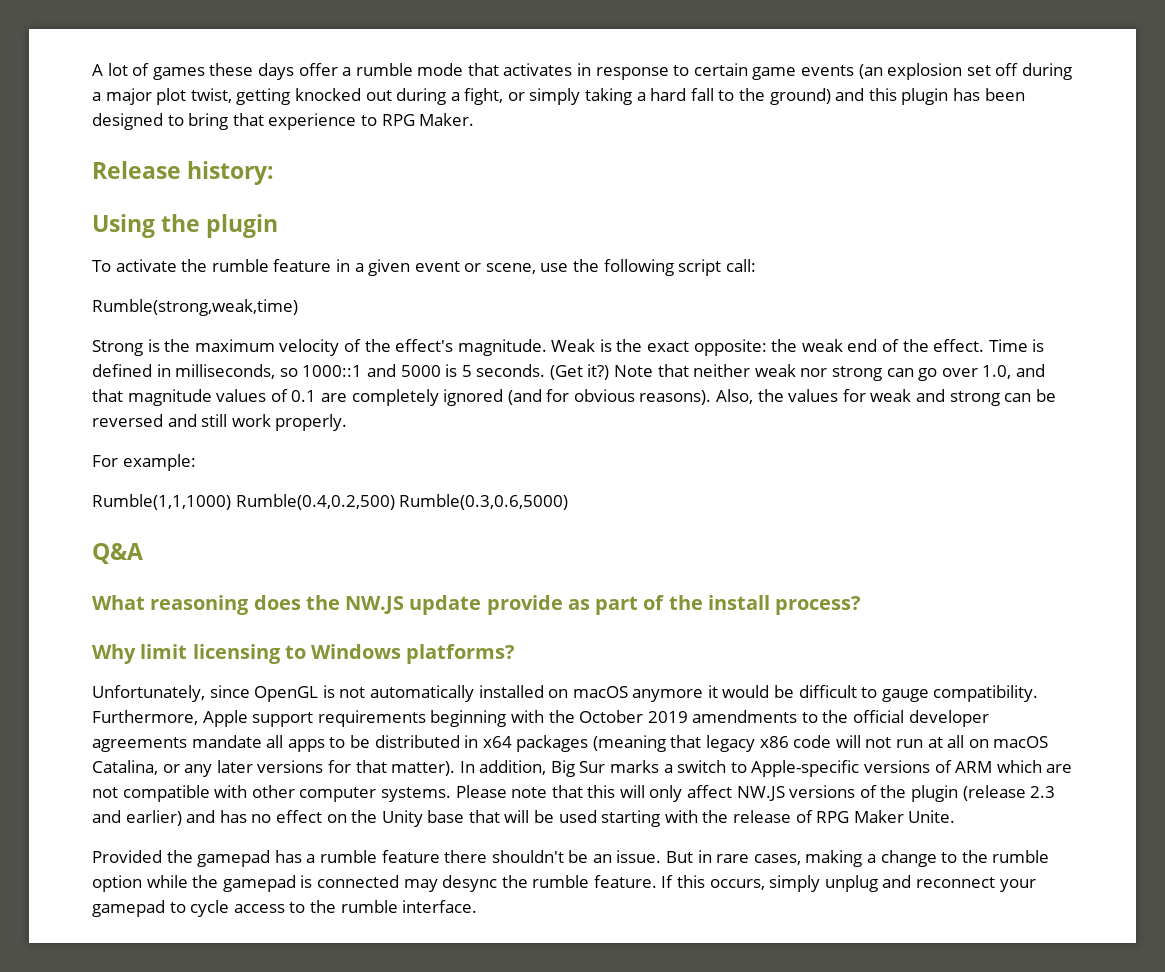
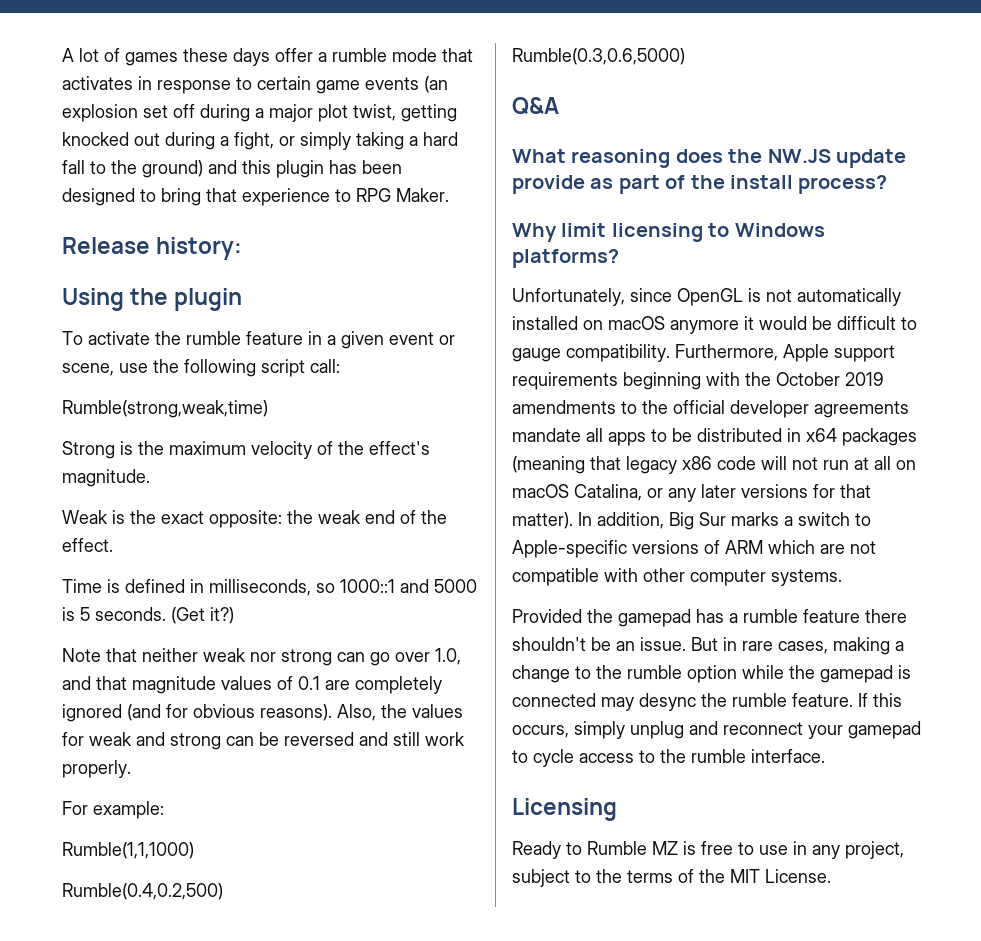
- Strong is the maximum velocity of the effect's magnitude. Weak is the exact opposite: the weak end of the effect. Time is defined in milliseconds, so 1000::1 and 5000 is 5 seconds.
+ Strong is the maximum velocity of the effect's magnitude.
+ Weak is the exact opposite: the weak end of the effect.
+ Time is defined in milliseconds, so 1000::1 and 5000 is 5 seconds.
- (Get it?) Note that neither weak nor strong can go over 1.0, and that magnitude values of 0.1 are completely ignored (and for obvious reasons).
+ (Get it?)
+ Note that neither weak nor strong can go over 1.0, and that magnitude values of 0.1 are completely ignored (and for obvious reasons).
- Rumble(1,1,1000) Rumble(0.4,0.2,500) Rumble(0.3,0.6,5000)
+ Rumble(1,1,1000)
+ Rumble(0.4,0.2,500)
+ Rumble(0.3,0.6,5000)
- Please note that this will only affect NW.JS versions of the plugin (release 2.3 and earlier) and has no effect on the Unity base that will be used starting with the release of RPG Maker Unite.
+ Licensing
+ Ready to Rumble MZ is free to use in any project, subject to the terms of the MIT License.

